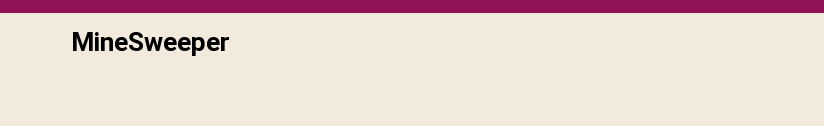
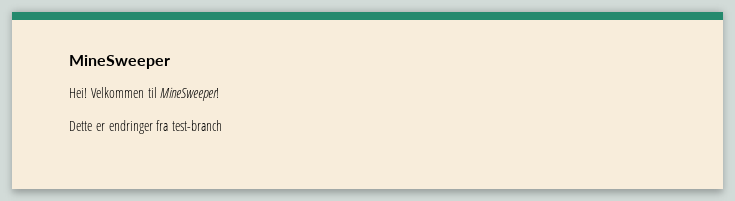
+ Hei! Velkommen til MineSweeper!
+ Dette er endringer fra test-branch

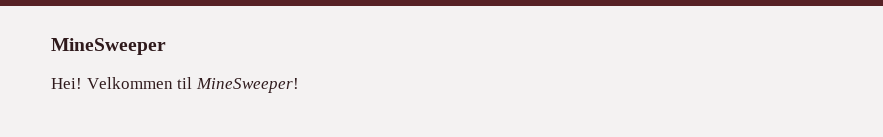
- Dette er endringer fra test-branch

